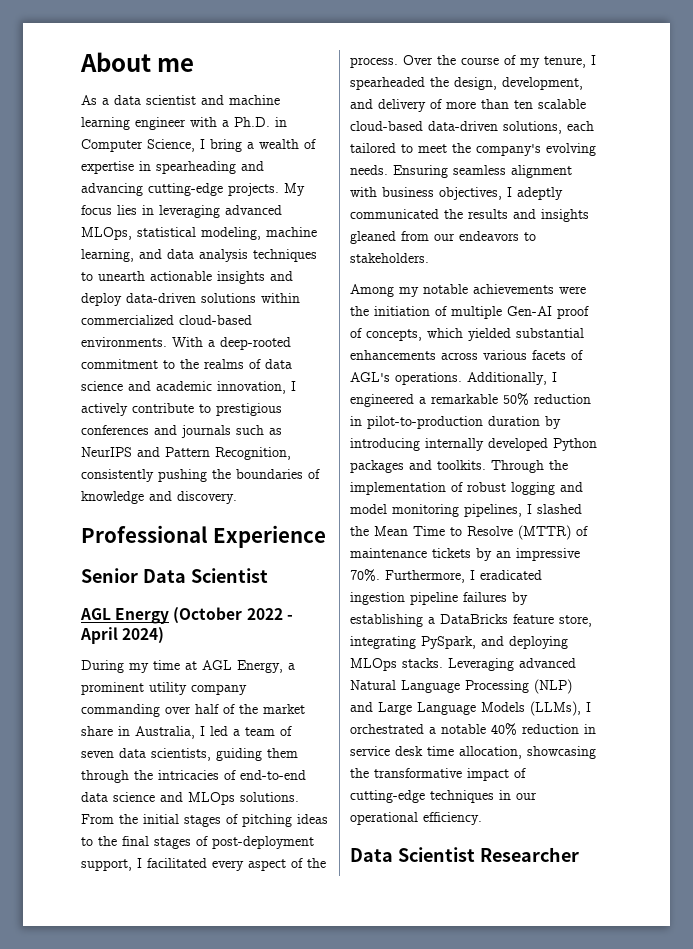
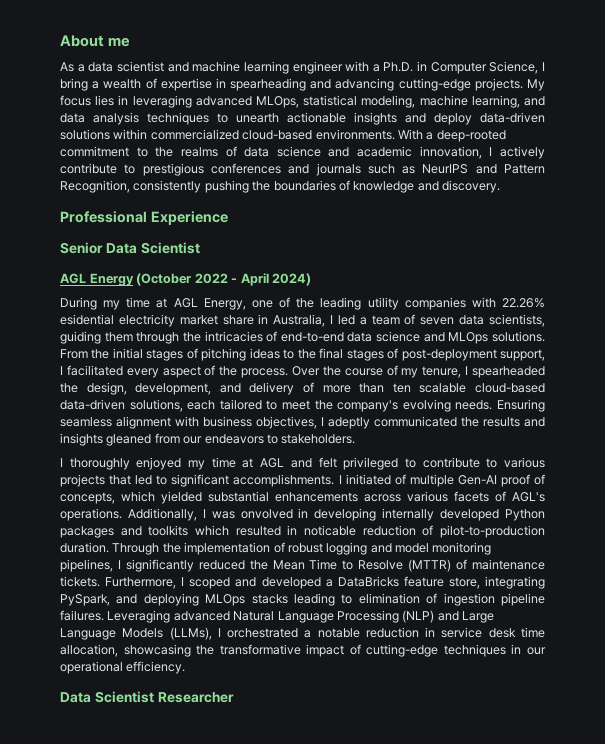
- During my time at AGL Energy, a prominent utility company commanding over half of the market share in Australia, I led a team of seven data scientists, guiding them through the intricacies of end-to-end data science and MLOps solutions.
+ During my time at AGL Energy, one of the leading utility companies with 22.26% esidential electricity market share in Australia, I led a team of seven data scientists, guiding them through the intricacies of end-to-end data science and MLOps solutions.
- Among my notable achievements were the initiation of multiple Gen-AI proof of concepts, which yielded substantial enhancements across various facets of AGL's operations.
+ I thoroughly enjoyed my time at AGL and felt privileged to contribute to various projects that led to significant accomplishments. I initiated of multiple Gen-AI proof of concepts, which yielded substantial enhancements across various facets of AGL's operations.
- Additionally, I engineered a remarkable 50% reduction in pilot-to-production duration by introducing internally developed Python packages and toolkits.
+ Additionally, I was onvolved in developing internally developed Python packages and toolkits which resulted in noticable reduction of pilot-to-production duration.
- Through the implementation of robust logging and model monitoring pipelines, I slashed the Mean Time to Resolve (MTTR) of maintenance tickets by an impressive 70%. Furthermore, I eradicated ingestion pipeline failures by establishing a DataBricks feature store, integrating PySpark, and deploying MLOps stacks.
+ Through the implementation of robust logging and model monitoring pipelines, I significantly reduced the Mean Time to Resolve (MTTR) of maintenance tickets. Furthermore, I scoped and developed a DataBricks feature store, integrating PySpark, and deploying MLOps stacks leading to elimination of ingestion pipeline failures.
- Leveraging advanced Natural Language Processing (NLP) and Large Language Models (LLMs), I orchestrated a notable 40% reduction in service desk time allocation, showcasing the transformative impact of cutting-edge techniques in our operational efficiency.
+ Leveraging advanced Natural Language Processing (NLP) and Large Language Models (LLMs), I orchestrated a notable reduction in service desk time allocation, showcasing the transformative impact of cutting-edge techniques in our operational efficiency.

